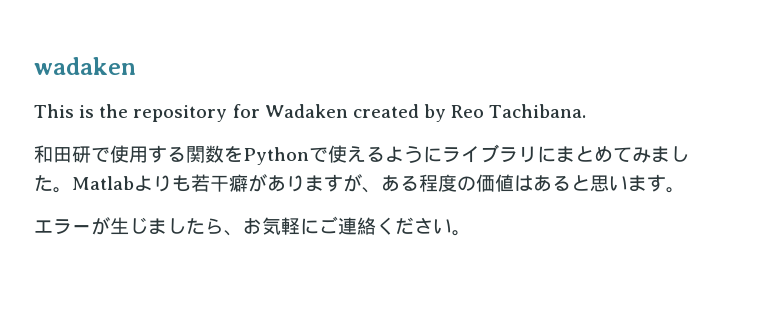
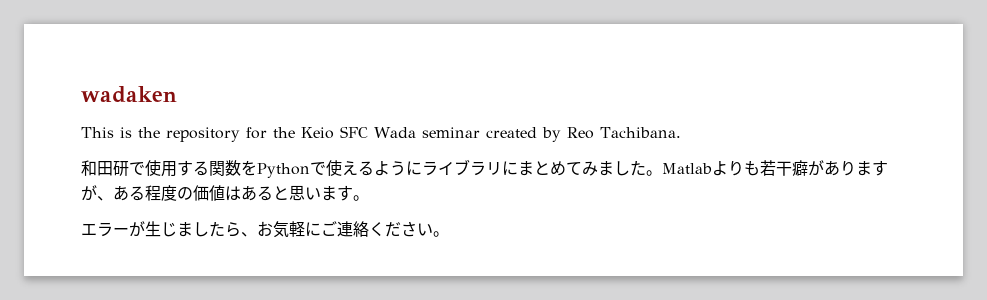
- This is the repository for Wadaken created by Reo Tachibana.
+ This is the repository for the Keio SFC Wada seminar created by Reo Tachibana.

